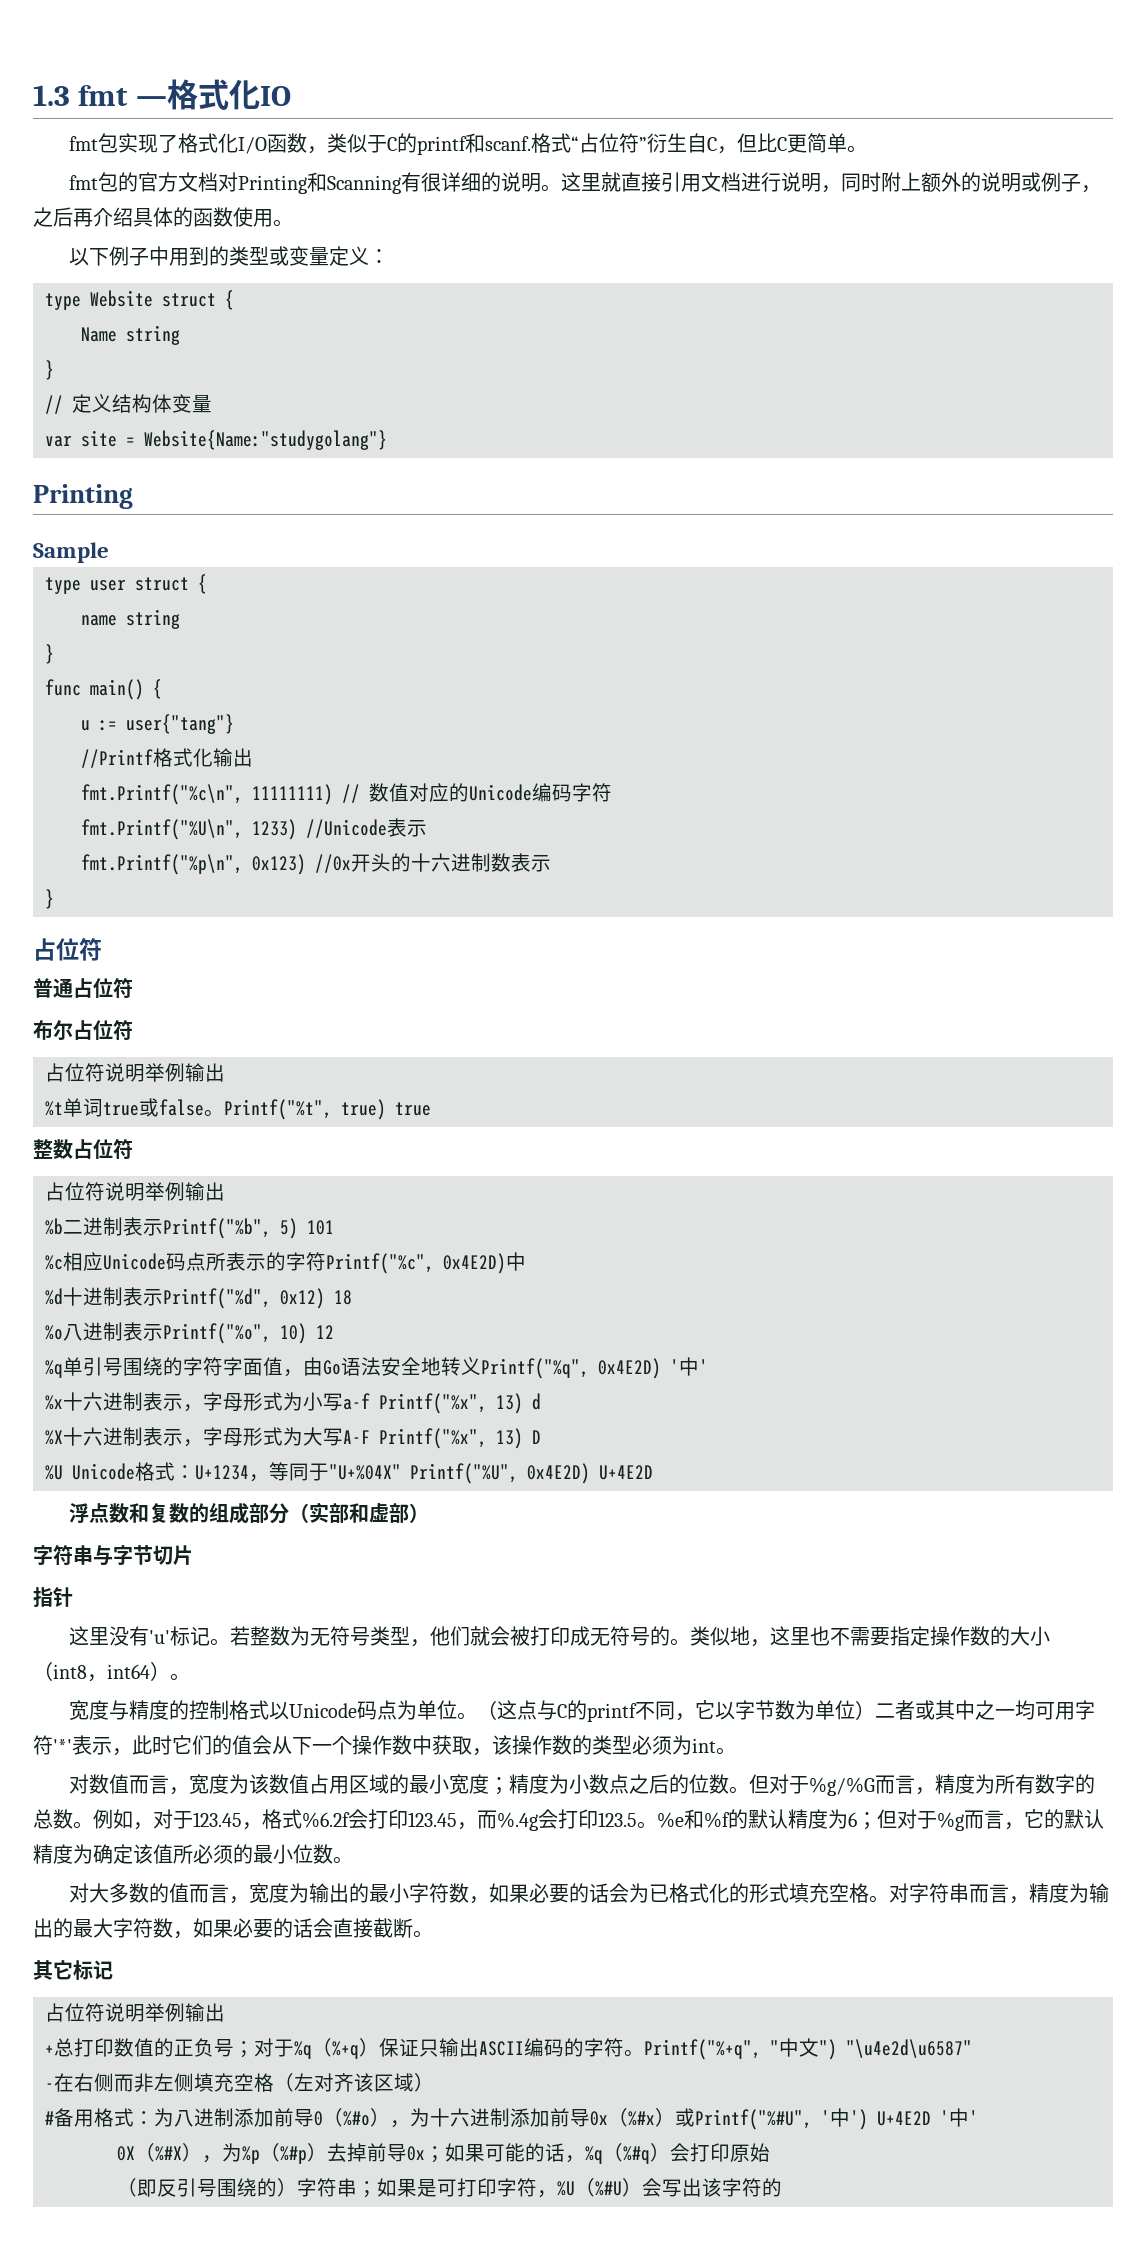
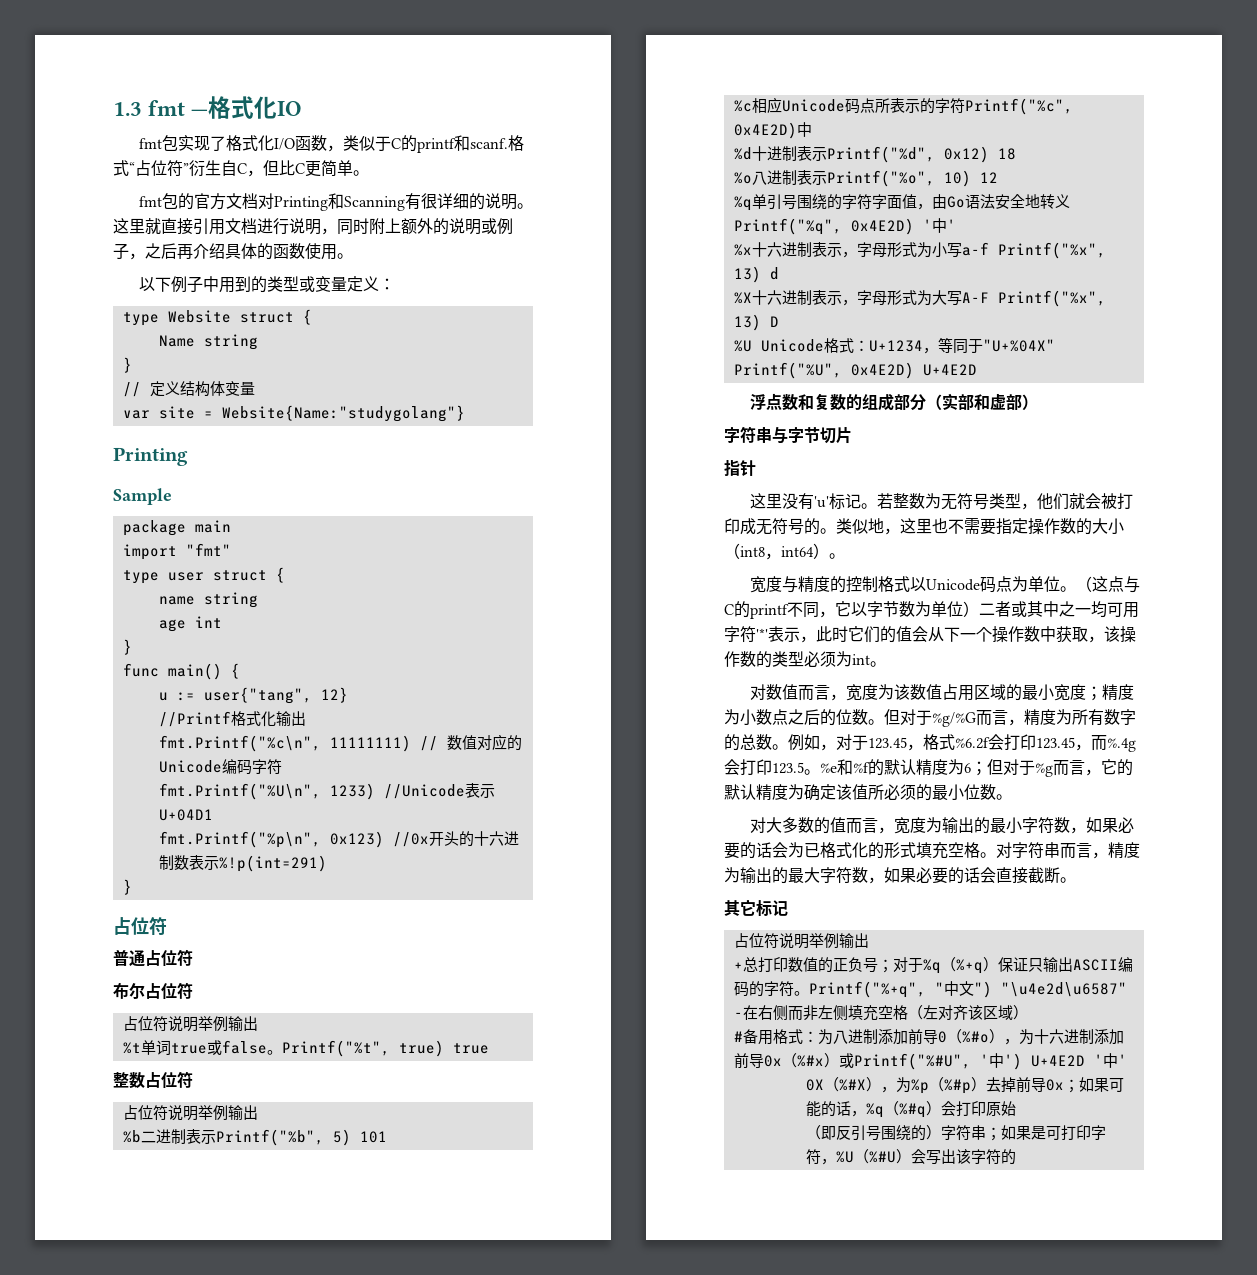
+ package main
+ import "fmt"
+ age int
- u := user{"tang"}
+ u := user{"tang", 12}
- fmt.Printf("%U\n", 1233) //Unicode表示
+ fmt.Printf("%U\n", 1233) //Unicode表示U+04D1
- fmt.Printf("%p\n", 0x123) //0x开头的十六进制数表示
+ fmt.Printf("%p\n", 0x123) //0x开头的十六进制数表示%!p(int=291)

